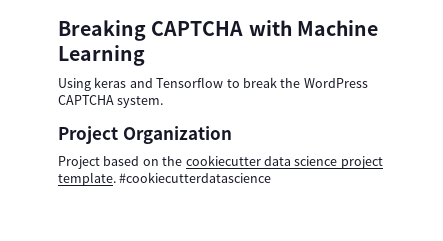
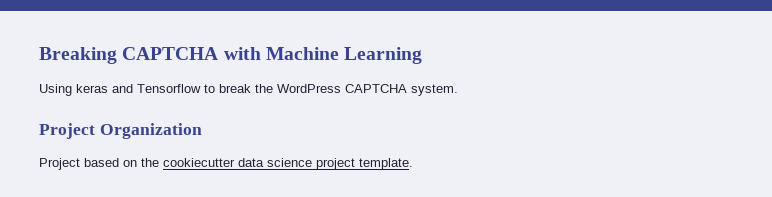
- #cookiecutterdatascience

